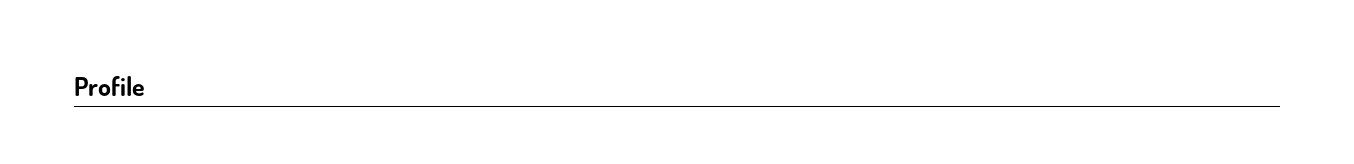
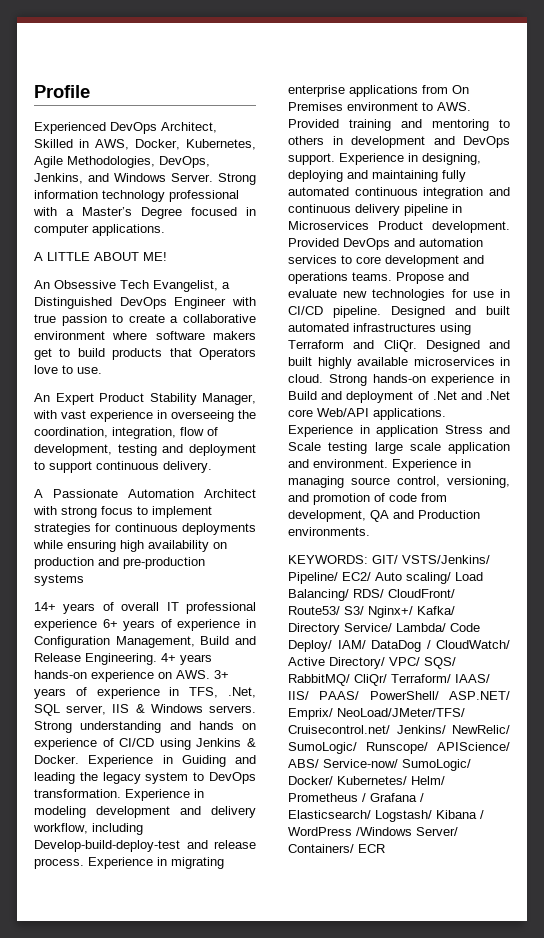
+ Experienced DevOps Architect, Skilled in AWS, Docker, Kubernetes, Agile Methodologies, DevOps, Jenkins, and Windows Server. Strong information technology professional with a Master’s Degree focused in computer applications.
+ A LITTLE ABOUT ME!
+ An Obsessive Tech Evangelist, a Distinguished DevOps Engineer with true passion to create a collaborative environment where software makers get to build products that Operators love to use.
+ An Expert Product Stability Manager, with vast experience in overseeing the coordination, integration, flow of development, testing and deployment to support continuous delivery.
+ A Passionate Automation Architect with strong focus to implement strategies for continuous deployments while ensuring high availability on production and pre-production systems
+ 14+ years of overall IT professional experience 6+ years of experience in Configuration Management, Build and Release Engineering. 4+ years hands-on experience on AWS. 3+ years of experience in TFS, .Net, SQL server, IIS & Windows servers. Strong understanding and hands on experience of CI/CD using Jenkins & Docker. Experience in Guiding and leading the legacy system to DevOps transformation. Experience in modeling development and delivery workflow, including Develop-build-deploy-test and release process. Experience in migrating enterprise applications from On Premises environment to AWS. Provided training and mentoring to others in development and DevOps support. Experience in designing, deploying and maintaining fully automated continuous integration and continuous delivery pipeline in Microservices Product development. Provided DevOps and automation services to core development and operations teams. Propose and evaluate new technologies for use in CI/CD pipeline. Designed and built automated infrastructures using Terraform and CliQr. Designed and built highly available microservices in cloud. Strong hands-on experience in Build and deployment of .Net and .Net core Web/API applications. Experience in application Stress and Scale testing large scale application and environment. Experience in managing source control, versioning, and promotion of code from development, QA and Production environments.
+ KEYWORDS: GIT/ VSTS/Jenkins/ Pipeline/ EC2/ Auto scaling/ Load Balancing/ RDS/ CloudFront/ Route53/ S3/ Nginx+/ Kafka/ Directory Service/ Lambda/ Code Deploy/ IAM/ DataDog / CloudWatch/ Active Directory/ VPC/ SQS/ RabbitMQ/ CliQr/ Terraform/ IAAS/ IIS/ PAAS/ PowerShell/ ASP.NET/ Emprix/ NeoLoad/JMeter/TFS/ Cruisecontrol.net/ Jenkins/ NewRelic/ SumoLogic/ Runscope/ APIScience/ ABS/ Service-now/ SumoLogic/ Docker/ Kubernetes/ Helm/ Prometheus / Grafana / Elasticsearch/ Logstash/ Kibana / WordPress /Windows Server/ Containers/ ECR

